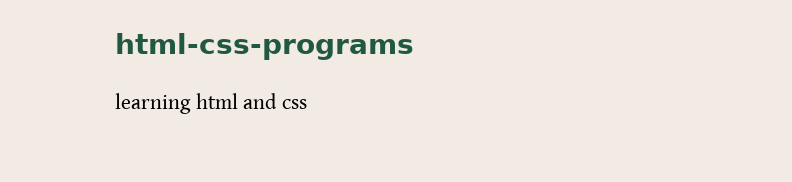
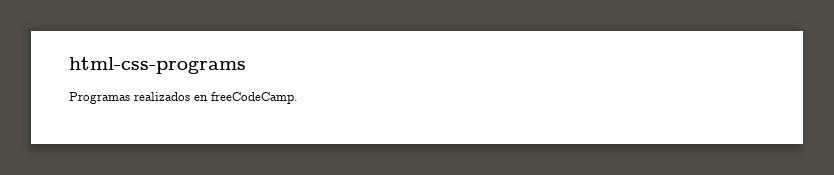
- learning html and css
+ Programas realizados en freeCodeCamp.

